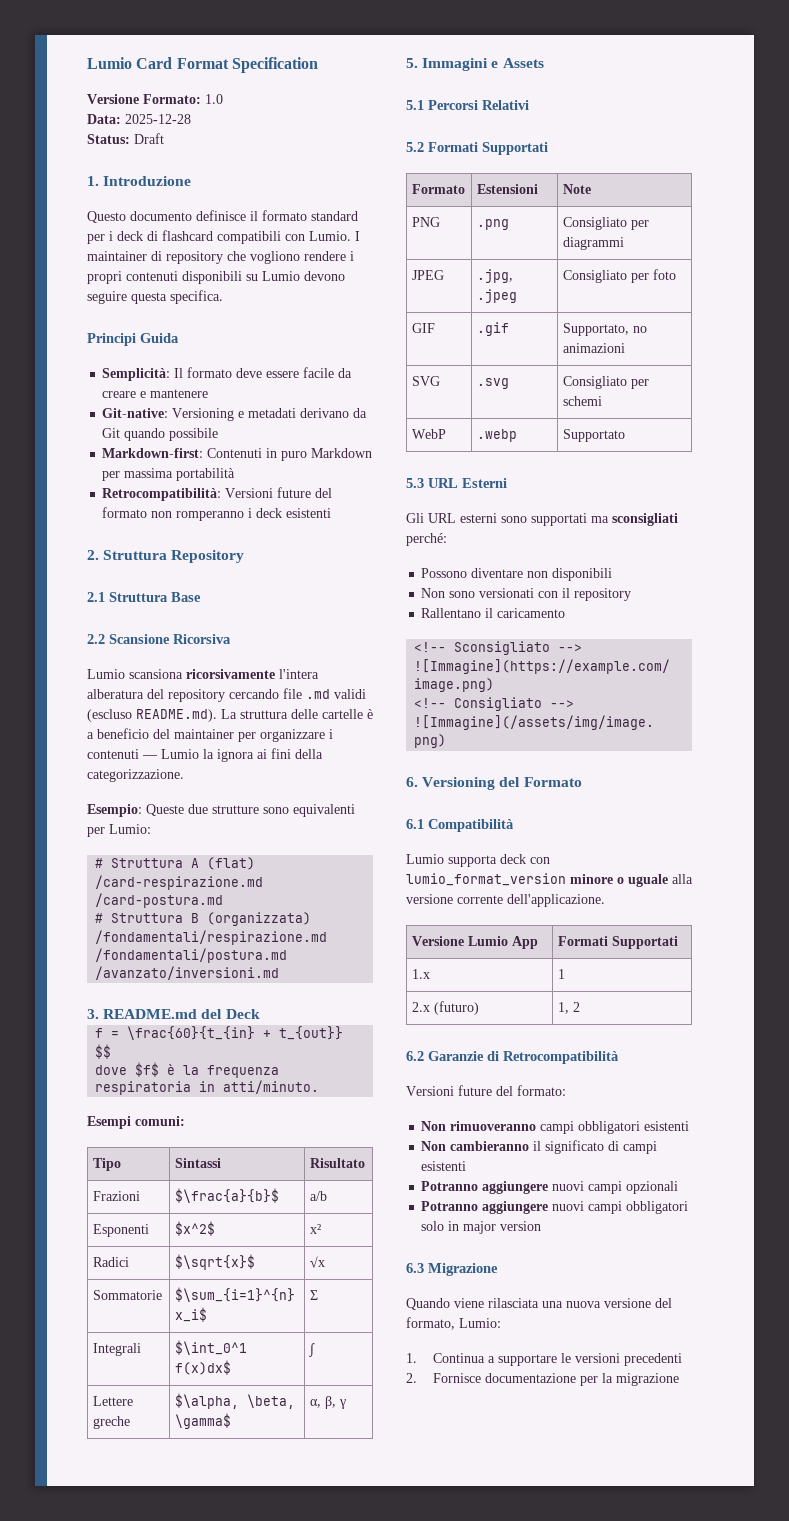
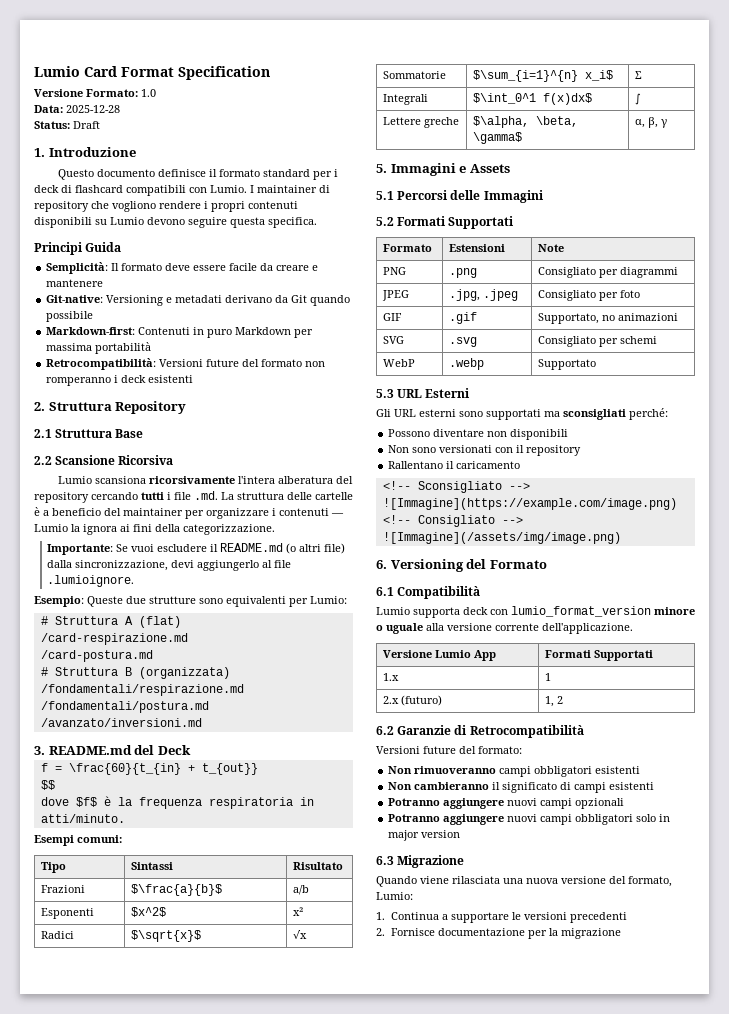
- Lumio scansiona ricorsivamente l'intera alberatura del repository cercando file .md validi (escluso README.md). La struttura delle cartelle è a beneficio del maintainer per organizzare i contenuti — Lumio la ignora ai fini della categorizzazione.
+ Lumio scansiona ricorsivamente l'intera alberatura del repository cercando tutti i file .md. La struttura delle cartelle è a beneficio del maintainer per organizzare i contenuti — Lumio la ignora ai fini della categorizzazione.
+ Importante: Se vuoi escludere il README.md (o altri file) dalla sincronizzazione, devi aggiungerlo al file .lumioignore.
- 5.1 Percorsi Relativi
+ 5.1 Percorsi delle Immagini

